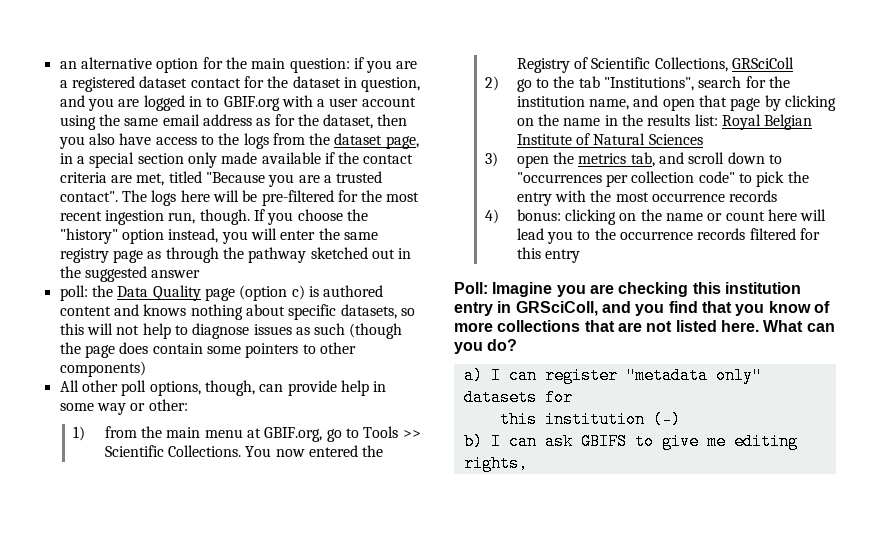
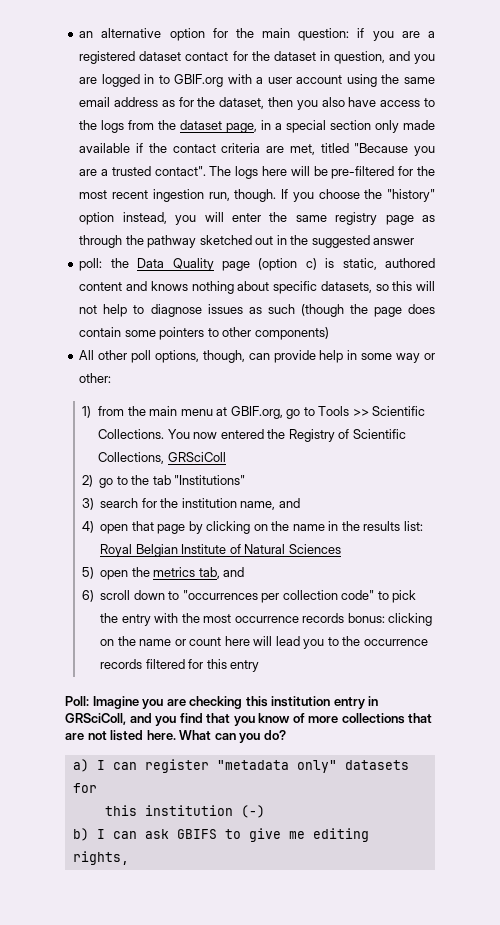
- poll: the Data Quality page (option c) is authored content and knows nothing about specific datasets, so this will not help to diagnose issues as such (though the page does contain some pointers to other components)
+ poll: the Data Quality page (option c) is static, authored content and knows nothing about specific datasets, so this will not help to diagnose issues as such (though the page does contain some pointers to other components)
- 2) go to the tab "Institutions", search for the institution name, and open that page by clicking on the name in the results list: Royal Belgian Institute of Natural Sciences
+ 2) go to the tab "Institutions"
+ 3) search for the institution name, and
+ 4) open that page by clicking on the name in the results list: Royal Belgian Institute of Natural Sciences
- 3) open the metrics tab, and scroll down to "occurrences per collection code" to pick the entry with the most occurrence records
- 4) bonus: clicking on the name or count here will lead you to the occurrence records filtered for this entry
+ 5) open the metrics tab, and
+ 6) scroll down to "occurrences per collection code" to pick the entry with the most occurrence records bonus: clicking on the name or count here will lead you to the occurrence records filtered for this entry

